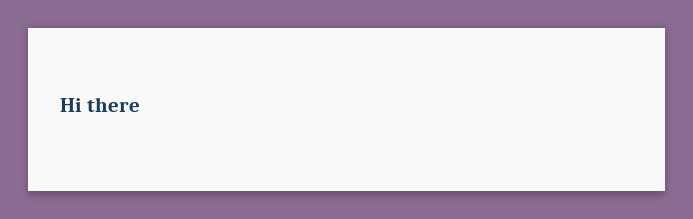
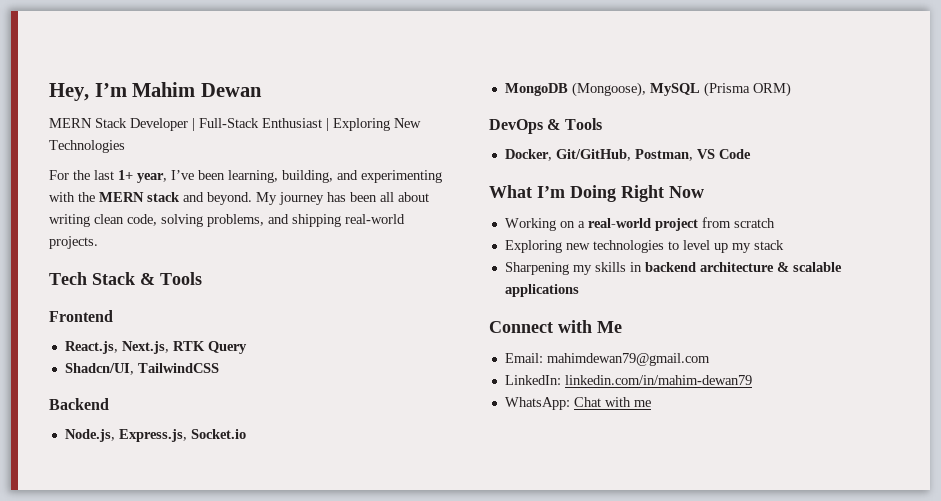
- Hi there
+ Hey, I’m Mahim Dewan
+ MERN Stack Developer | Full-Stack Enthusiast | Exploring New Technologies
+ For the last 1+ year, I’ve been learning, building, and experimenting with the MERN stack and beyond. My journey has been all about writing clean code, solving problems, and shipping real-world projects.
+ Tech Stack & Tools
+ Frontend
+ React.js, Next.js, RTK Query
+ Shadcn/UI, TailwindCSS
+ Backend
+ Node.js, Express.js, Socket.io
+ MongoDB (Mongoose), MySQL (Prisma ORM)
+ DevOps & Tools
+ Docker, Git/GitHub, Postman, VS Code
+ What I’m Doing Right Now
+ Working on a real-world project from scratch
+ Exploring new technologies to level up my stack
+ Sharpening my skills in backend architecture & scalable applications
+ Connect with Me
+ Email: mahimdewan79@gmail.com
+ LinkedIn: linkedin.com/in/mahim-dewan79
+ WhatsApp: Chat with me

